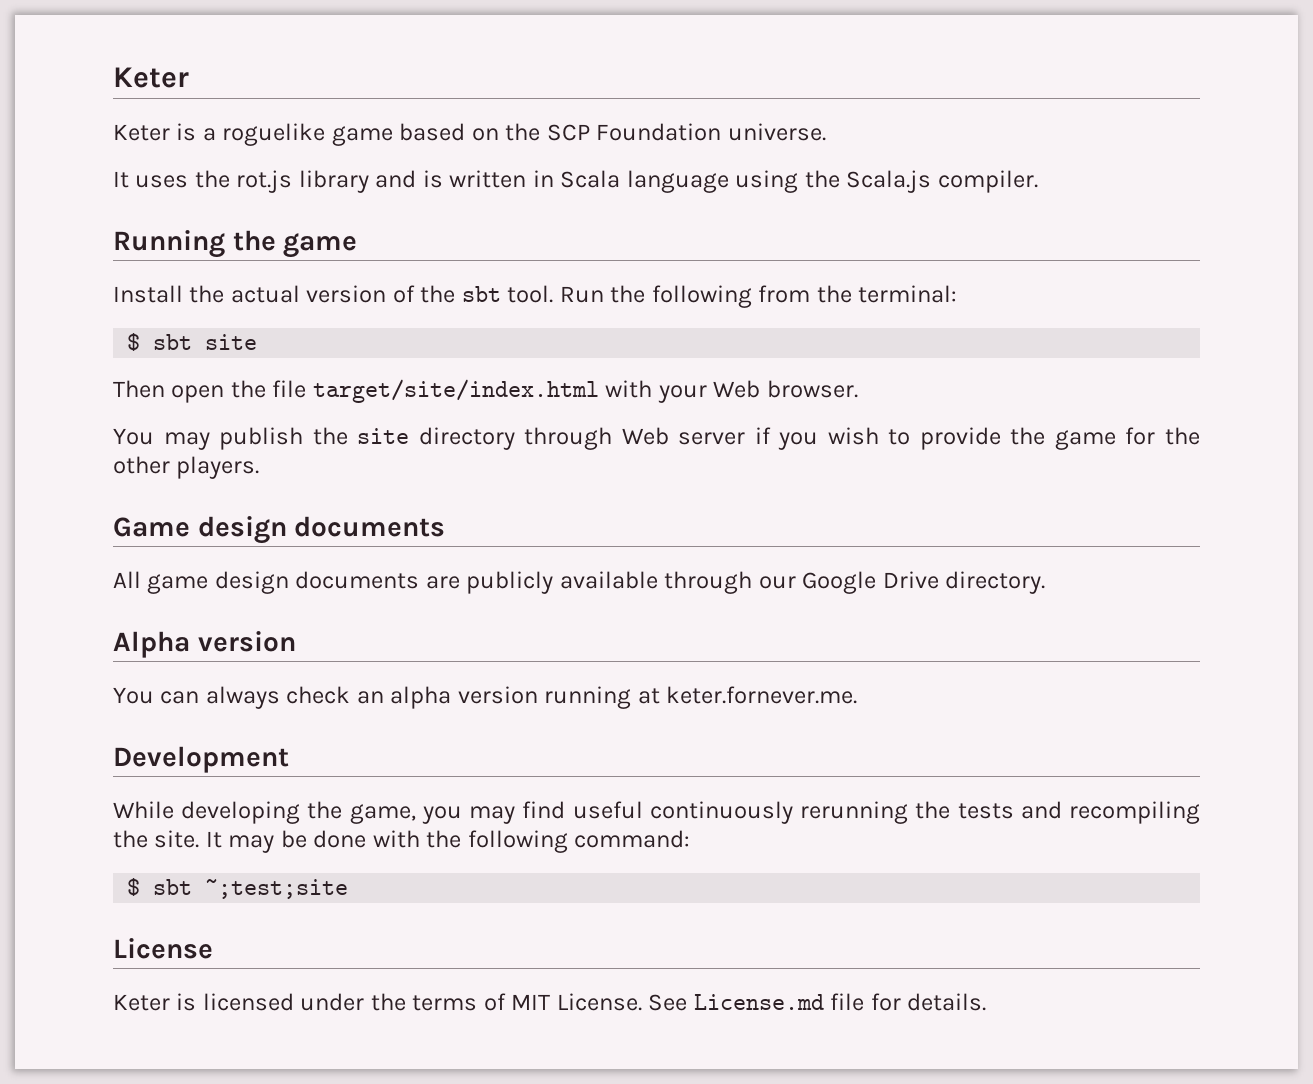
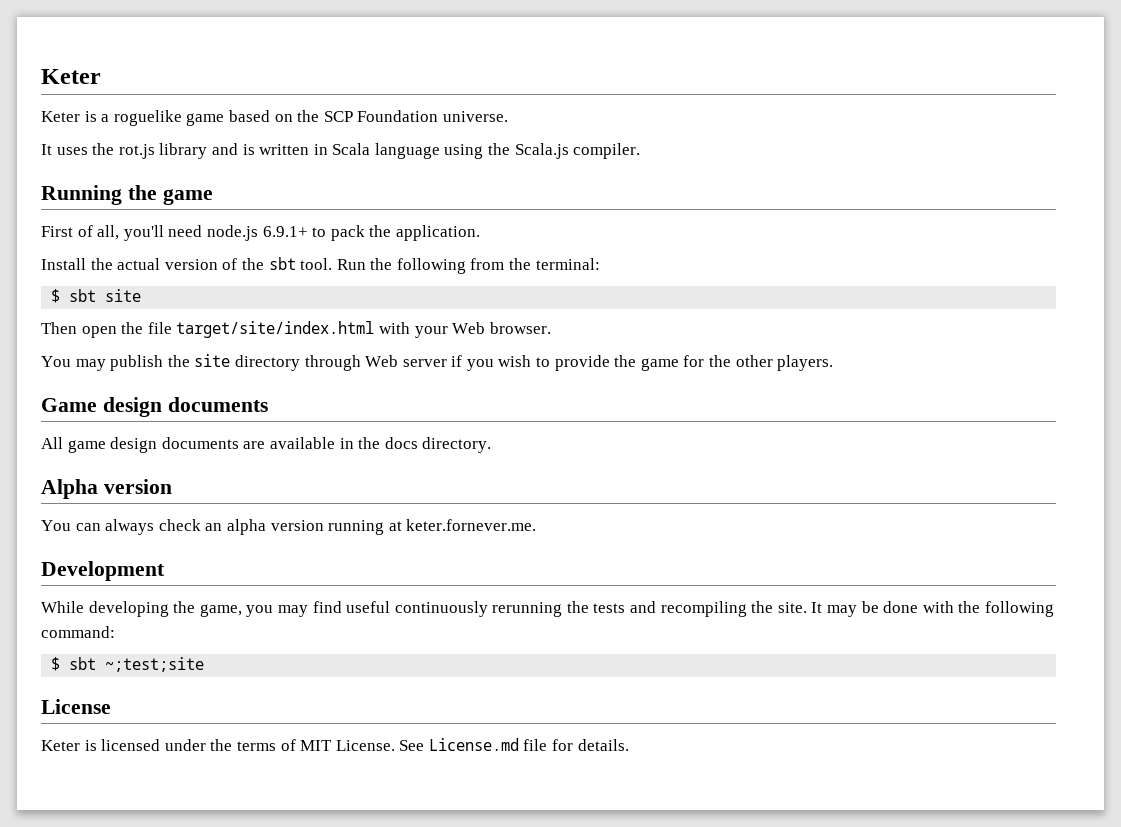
+ First of all, you'll need node.js 6.9.1+ to pack the application.
- All game design documents are publicly available through our Google Drive directory.
+ All game design documents are available in the docs directory.

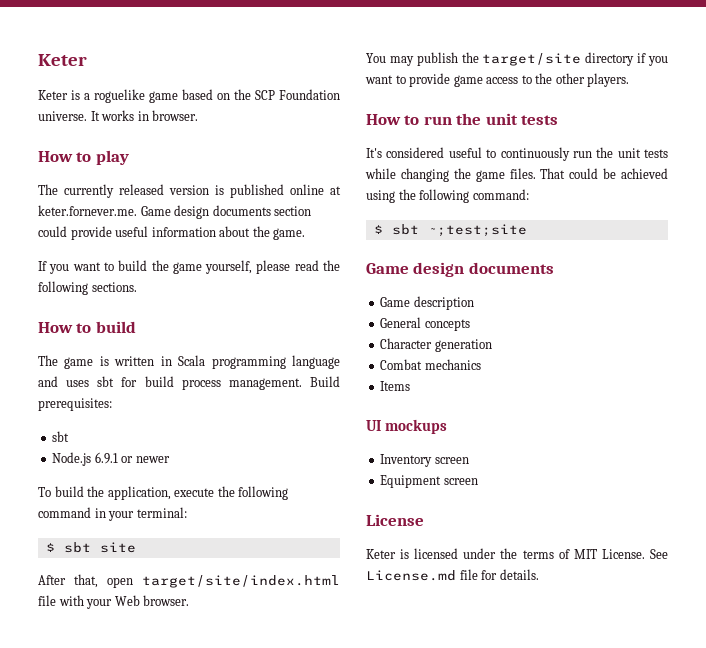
- Keter is a roguelike game based on the SCP Foundation universe.
- It uses the rot.js library and is written in Scala language using the Scala.js compiler.
- Running the game
- First of all, you'll need node.js 6.9.1+ to pack the application.
- Install the actual version of the sbt tool. Run the following from the terminal:
+ Keter is a roguelike game based on the SCP Foundation universe. It works in browser.
+ How to play
+ The currently released version is published online at keter.fornever.me. Game design documents section could provide useful information about the game.
+ If you want to build the game yourself, please read the following sections.
+ How to build
+ The game is written in Scala programming language and uses sbt for build process management. Build prerequisites:
+ sbt
+ Node.js 6.9.1 or newer
+ To build the application, execute the following command in your terminal:
- Then open the file target/site/index.html with your Web browser.
+ After that, open target/site/index.html file with your Web browser.
- You may publish the site directory through Web server if you wish to provide the game for the other players.
+ You may publish the target/site directory if you want to provide game access to the other players.
- Game design documents
- All game design documents are available in the docs directory.
- Alpha version
- You can always check an alpha version running at keter.fornever.me.
- Development
- While developing the game, you may find useful continuously rerunning the tests and recompiling the site. It may be done with the following command:
+ How to run the unit tests
+ It's considered useful to continuously run the unit tests while changing the game files. That could be achieved using the following command:
  $ sbt ~;test;site
+ Game design documents
+ Game description
+ General concepts
+ Character generation
+ Combat mechanics
+ Items
+ UI mockups
+ Inventory screen
+ Equipment screen

